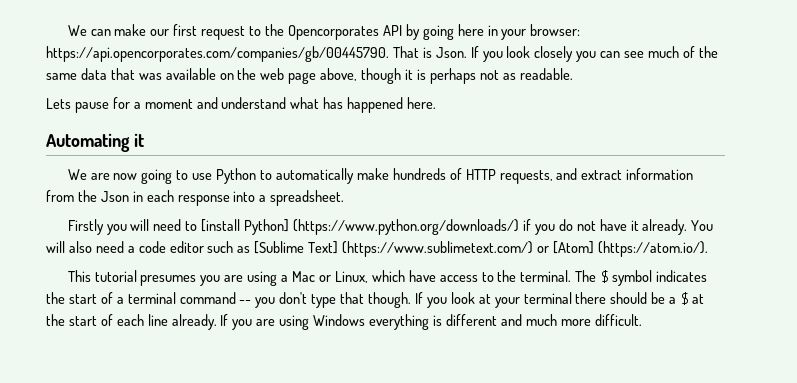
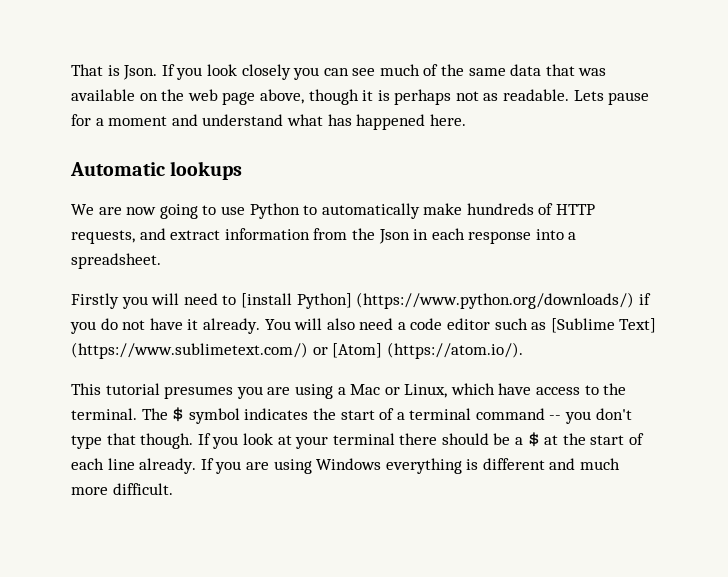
- We can make our first request to the Opencorporates API by going here in your browser: https://api.opencorporates.com/companies/gb/00445790. That is Json.
+ That is Json.
- If you look closely you can see much of the same data that was available on the web page above, though it is perhaps not as readable.
- Lets pause for a moment and understand what has happened here.
+ If you look closely you can see much of the same data that was available on the web page above, though it is perhaps not as readable. Lets pause for a moment and understand what has happened here.
- Automating it
+ Automatic lookups

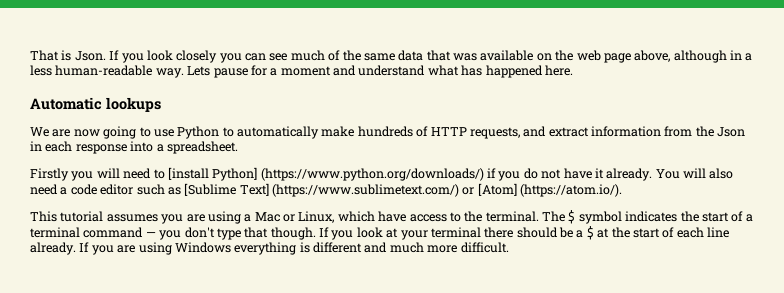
- If you look closely you can see much of the same data that was available on the web page above, though it is perhaps not as readable.
+ If you look closely you can see much of the same data that was available on the web page above, although in a less human-readable way.
- This tutorial presumes you are using a Mac or Linux, which have access to the terminal.
+ This tutorial assumes you are using a Mac or Linux, which have access to the terminal.
- The $ symbol indicates the start of a terminal command -- you don't type that though.
+ The $ symbol indicates the start of a terminal command — you don't type that though.

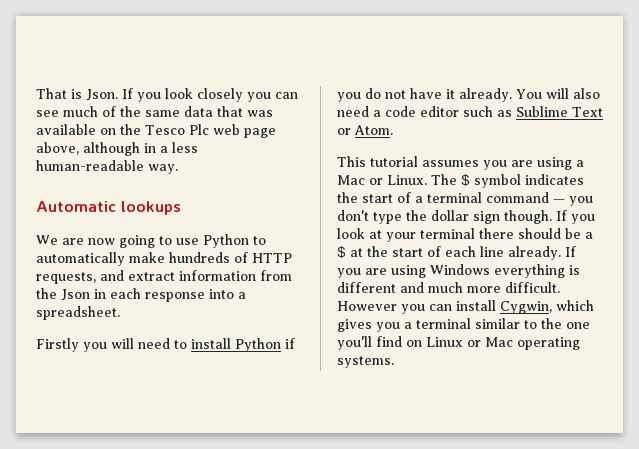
- If you look closely you can see much of the same data that was available on the web page above, although in a less human-readable way. Lets pause for a moment and understand what has happened here.
+ If you look closely you can see much of the same data that was available on the Tesco Plc web page above, although in a less human-readable way.
- Firstly you will need to [install Python] (https://www.python.org/downloads/) if you do not have it already.
+ Firstly you will need to install Python if you do not have it already.
- You will also need a code editor such as [Sublime Text] (https://www.sublimetext.com/) or [Atom] (https://atom.io/).
+ You will also need a code editor such as Sublime Text or Atom.
- This tutorial assumes you are using a Mac or Linux, which have access to the terminal.
+ This tutorial assumes you are using a Mac or Linux.
- The $ symbol indicates the start of a terminal command — you don't type that though.
+ The $ symbol indicates the start of a terminal command — you don't type the dollar sign though.
+ However you can install Cygwin, which gives you a terminal similar to the one you'll find on Linux or Mac operating systems.

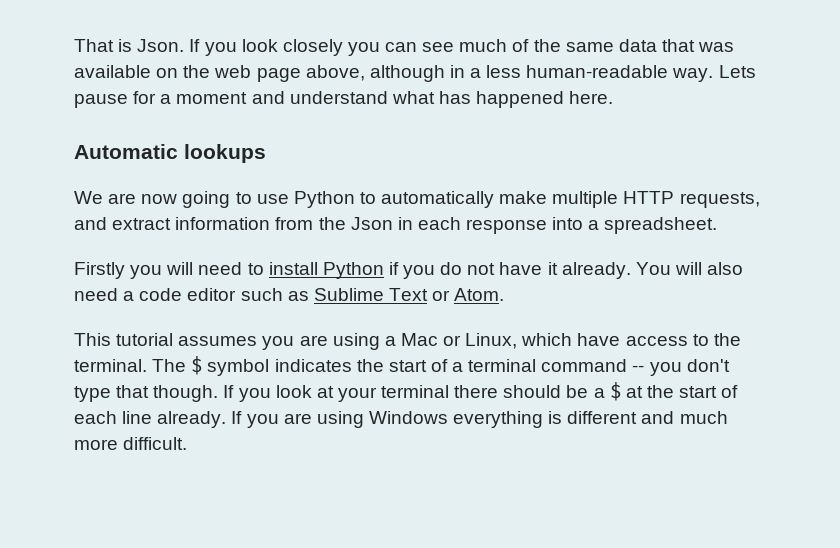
- If you look closely you can see much of the same data that was available on the Tesco Plc web page above, although in a less human-readable way.
+ If you look closely you can see much of the same data that was available on the web page above, although in a less human-readable way. Lets pause for a moment and understand what has happened here.
- We are now going to use Python to automatically make hundreds of HTTP requests, and extract information from the Json in each response into a spreadsheet.
+ We are now going to use Python to automatically make multiple HTTP requests, and extract information from the Json in each response into a spreadsheet.
- This tutorial assumes you are using a Mac or Linux.
+ This tutorial assumes you are using a Mac or Linux, which have access to the terminal.
- The $ symbol indicates the start of a terminal command — you don't type the dollar sign though.
+ The $ symbol indicates the start of a terminal command -- you don't type that though.
- However you can install Cygwin, which gives you a terminal similar to the one you'll find on Linux or Mac operating systems.

